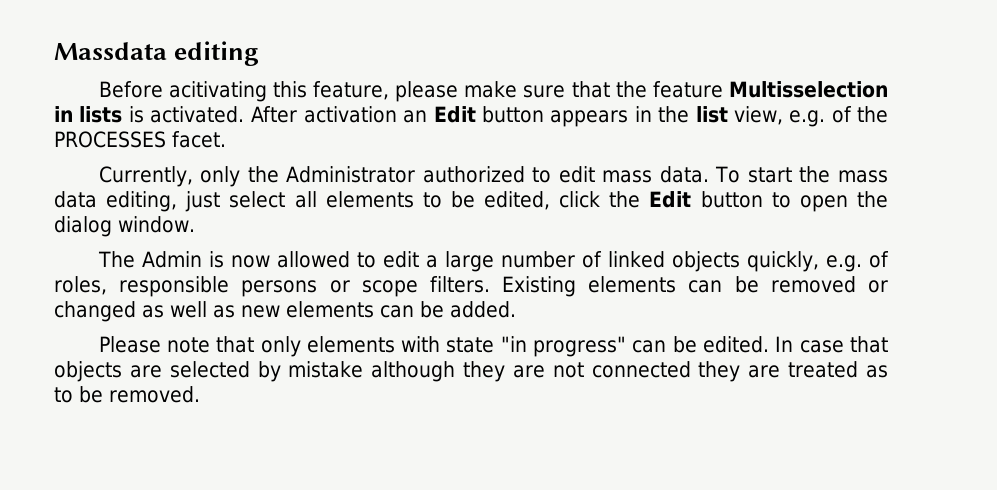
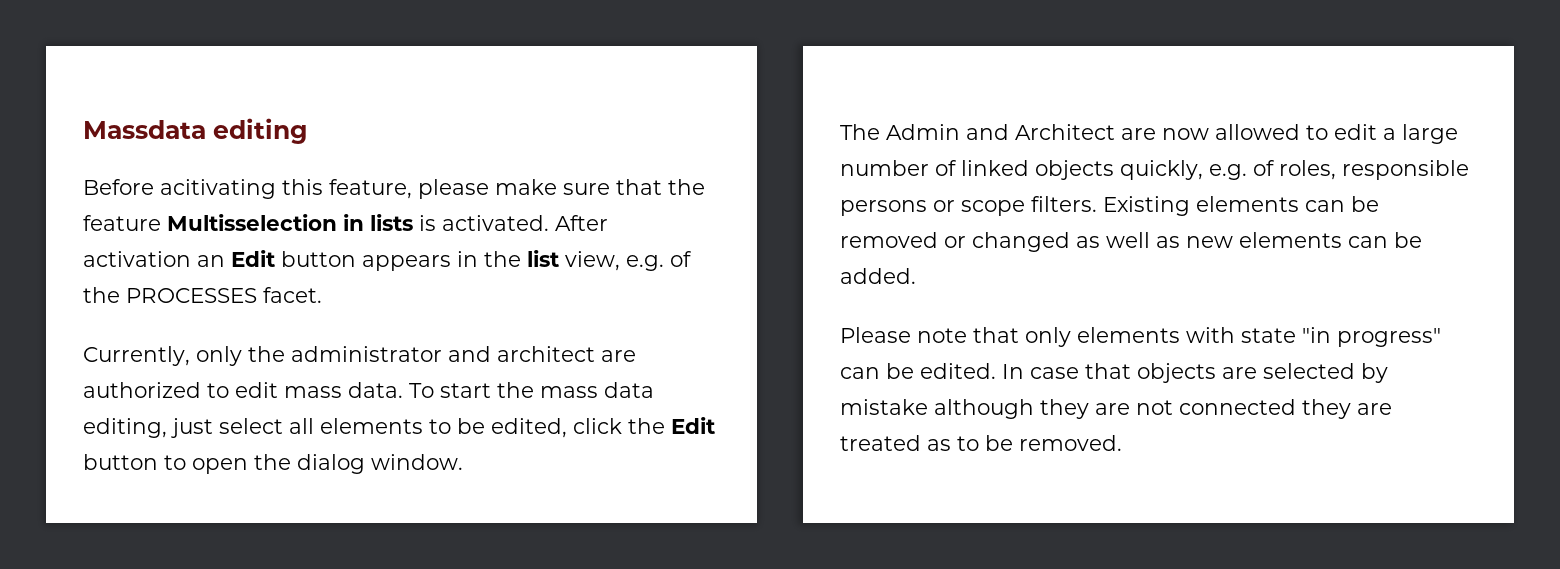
- Currently, only the Administrator authorized to edit mass data.
+ Currently, only the administrator and architect are authorized to edit mass data.
- The Admin is now allowed to edit a large number of linked objects quickly, e.g. of roles, responsible persons or scope filters.
+ The Admin and Architect are now allowed to edit a large number of linked objects quickly, e.g. of roles, responsible persons or scope filters.

